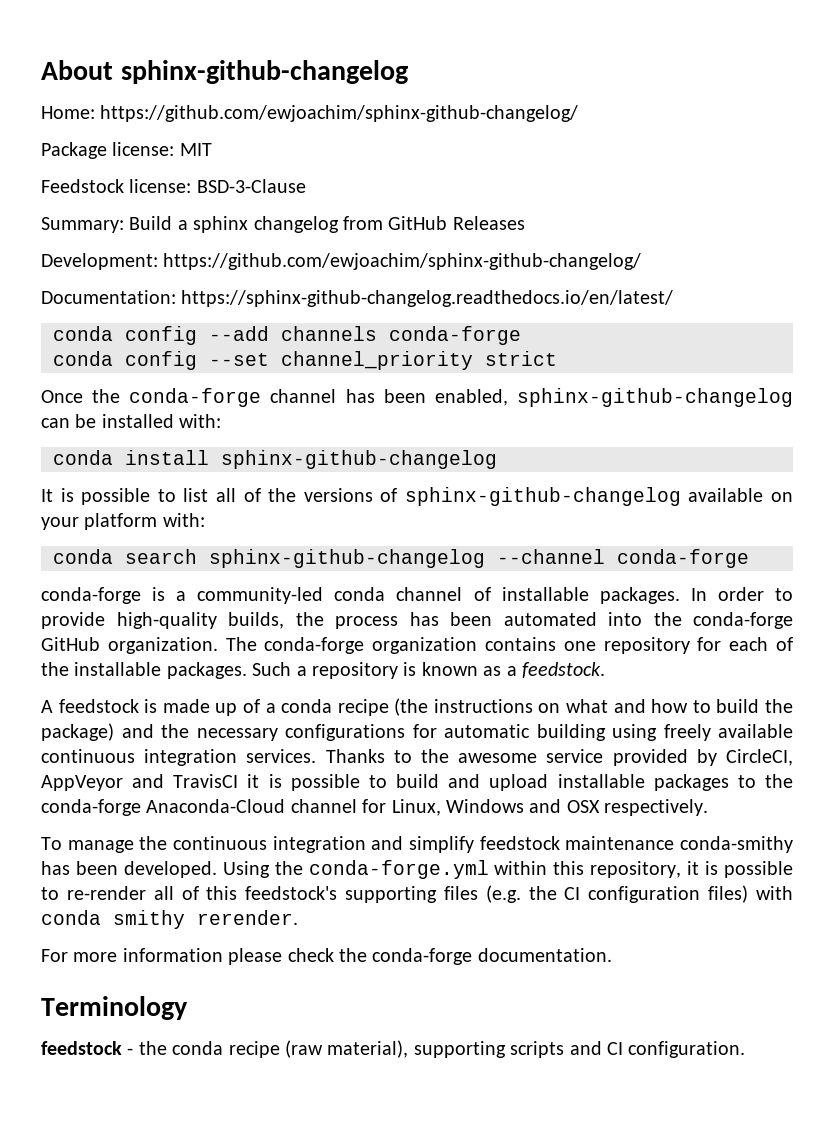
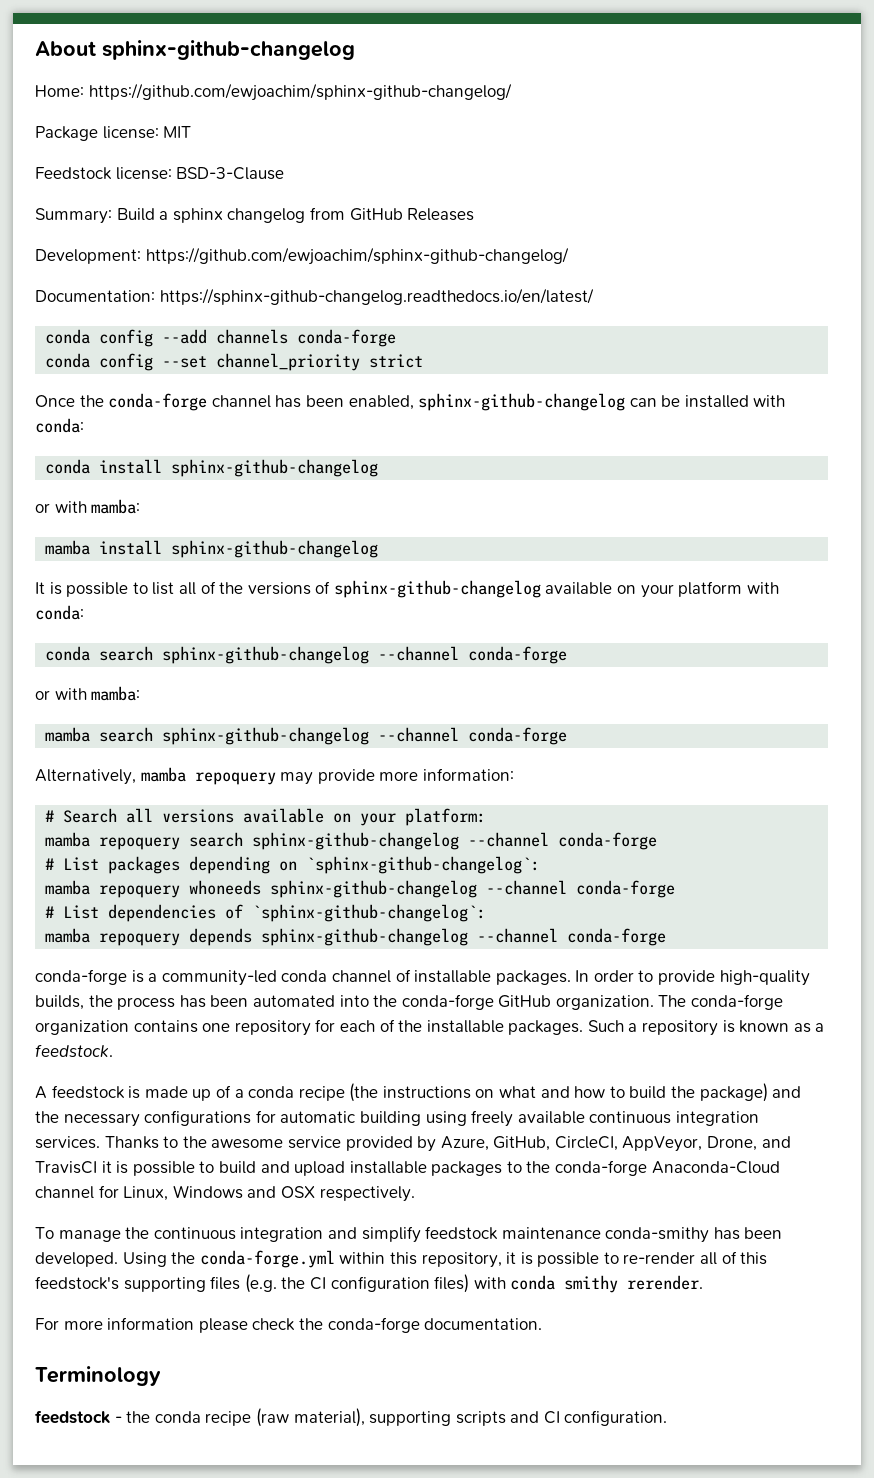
- Once the conda-forge channel has been enabled, sphinx-github-changelog can be installed with:
+ Once the conda-forge channel has been enabled, sphinx-github-changelog can be installed with conda:
  conda install sphinx-github-changelog
+ or with mamba:
+ mamba install sphinx-github-changelog
- It is possible to list all of the versions of sphinx-github-changelog available on your platform with:
+ It is possible to list all of the versions of sphinx-github-changelog available on your platform with conda:
  conda search sphinx-github-changelog --channel conda-forge
+ or with mamba:
+ mamba search sphinx-github-changelog --channel conda-forge
+ Alternatively, mamba repoquery may provide more information:
+ # Search all versions available on your platform:
+ mamba repoquery search sphinx-github-changelog --channel conda-forge
+ # List packages depending on `sphinx-github-changelog`:
+ mamba repoquery whoneeds sphinx-github-changelog --channel conda-forge
+ # List dependencies of `sphinx-github-changelog`:
+ mamba repoquery depends sphinx-github-changelog --channel conda-forge
- Thanks to the awesome service provided by CircleCI, AppVeyor and TravisCI it is possible to build and upload installable packages to the conda-forge Anaconda-Cloud channel for Linux, Windows and OSX respectively.
+ Thanks to the awesome service provided by Azure, GitHub, CircleCI, AppVeyor, Drone, and TravisCI it is possible to build and upload installable packages to the conda-forge Anaconda-Cloud channel for Linux, Windows and OSX respectively.

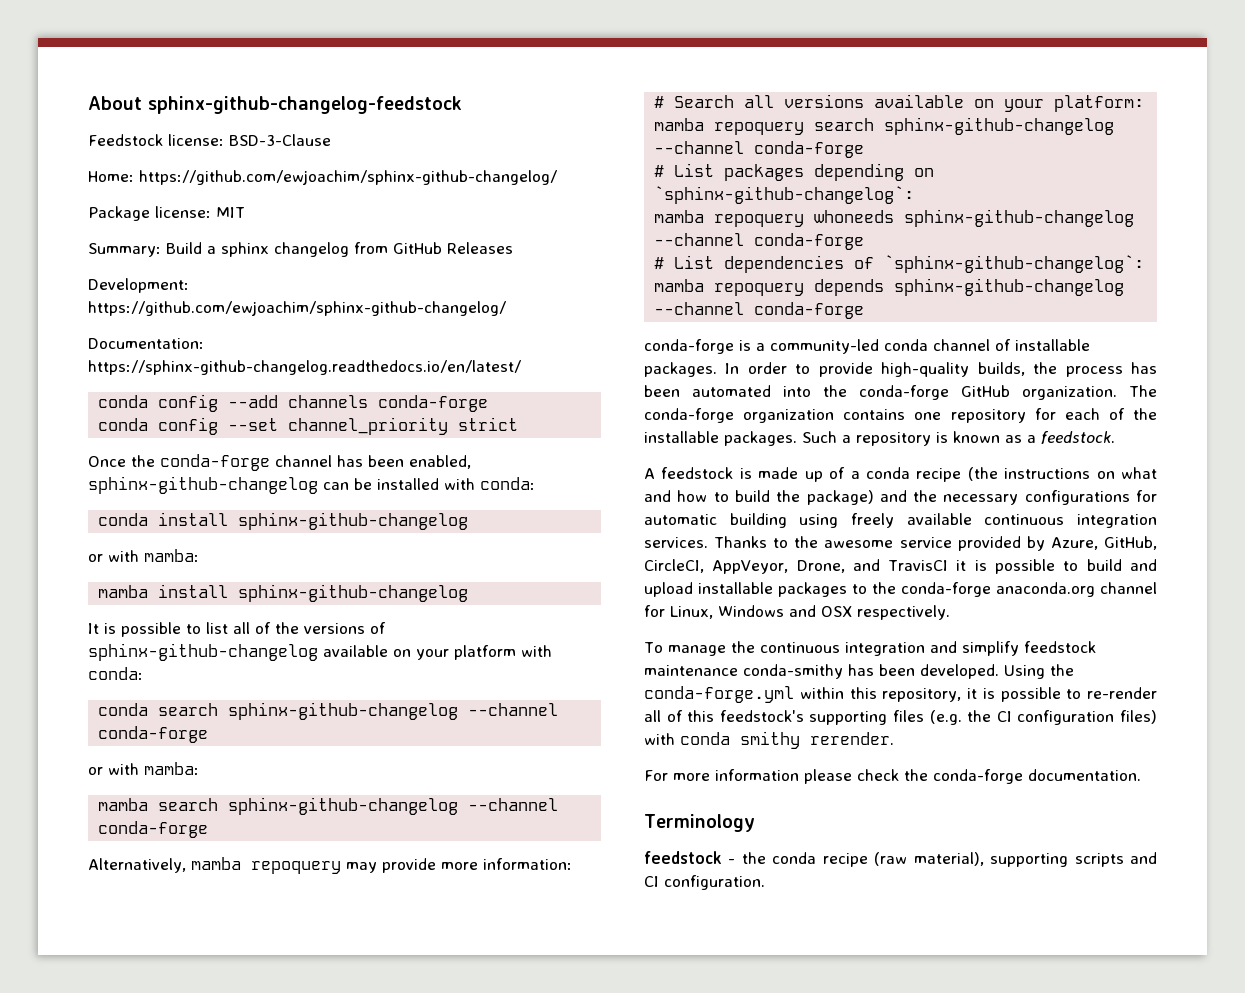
- About sphinx-github-changelog
+ About sphinx-github-changelog-feedstock
+ Feedstock license: BSD-3-Clause
- Feedstock license: BSD-3-Clause
- Thanks to the awesome service provided by Azure, GitHub, CircleCI, AppVeyor, Drone, and TravisCI it is possible to build and upload installable packages to the conda-forge Anaconda-Cloud channel for Linux, Windows and OSX respectively.
+ Thanks to the awesome service provided by Azure, GitHub, CircleCI, AppVeyor, Drone, and TravisCI it is possible to build and upload installable packages to the conda-forge anaconda.org channel for Linux, Windows and OSX respectively.

